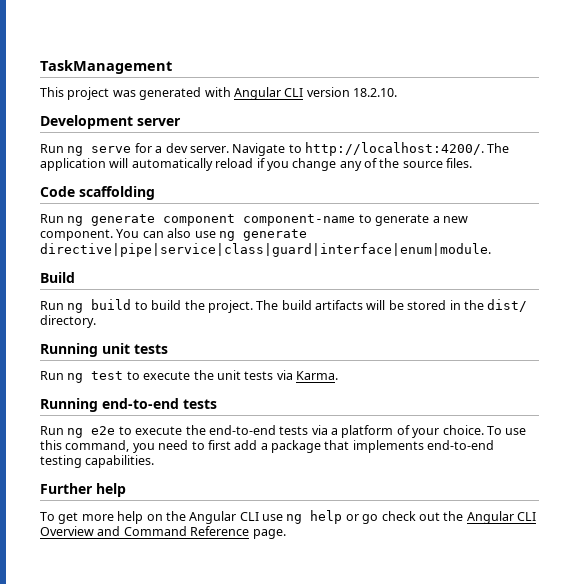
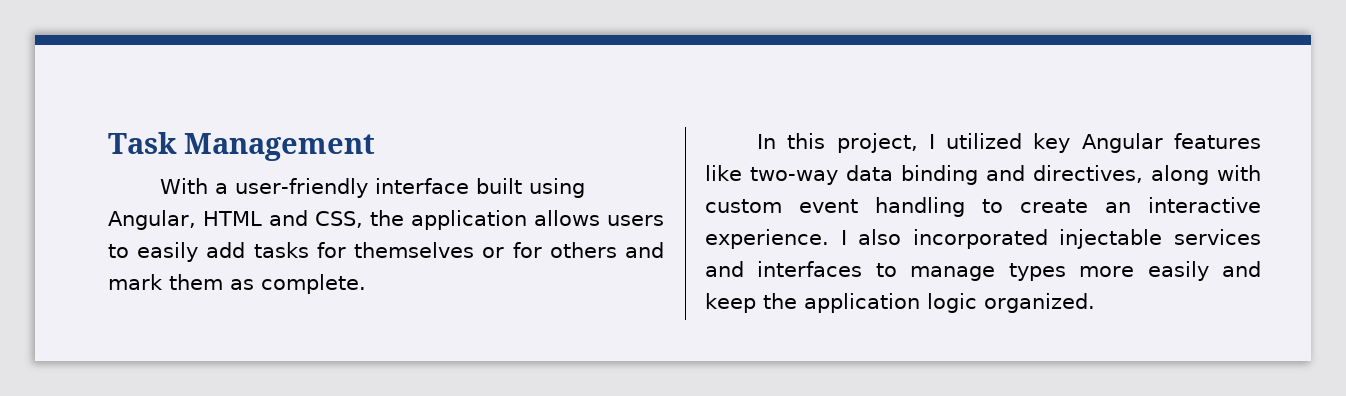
- TaskManagement
- This project was generated with Angular CLI version 18.2.10.
- Development server
- Run ng serve for a dev server. Navigate to http://localhost:4200/. The application will automatically reload if you change any of the source files.
- Code scaffolding
- Run ng generate component component-name to generate a new component. You can also use ng generate directive|pipe|service|class|guard|interface|enum|module.
- Build
- Run ng build to build the project. The build artifacts will be stored in the dist/ directory.
- Running unit tests
- Run ng test to execute the unit tests via Karma.
- Running end-to-end tests
- Run ng e2e to execute the end-to-end tests via a platform of your choice. To use this command, you need to first add a package that implements end-to-end testing capabilities.
- Further help
- To get more help on the Angular CLI use ng help or go check out the Angular CLI Overview and Command Reference page.
+ Task Management
+ With a user-friendly interface built using Angular, HTML and CSS, the application allows users to easily add tasks for themselves or for others and mark them as complete.
+ In this project, I utilized key Angular features like two-way data binding and directives, along with custom event handling to create an interactive experience. I also incorporated injectable services and interfaces to manage types more easily and keep the application logic organized.

